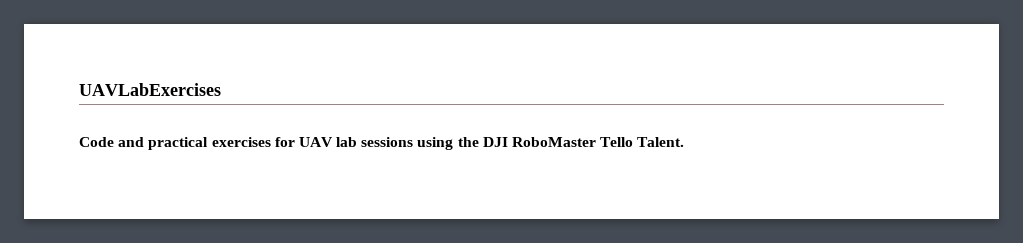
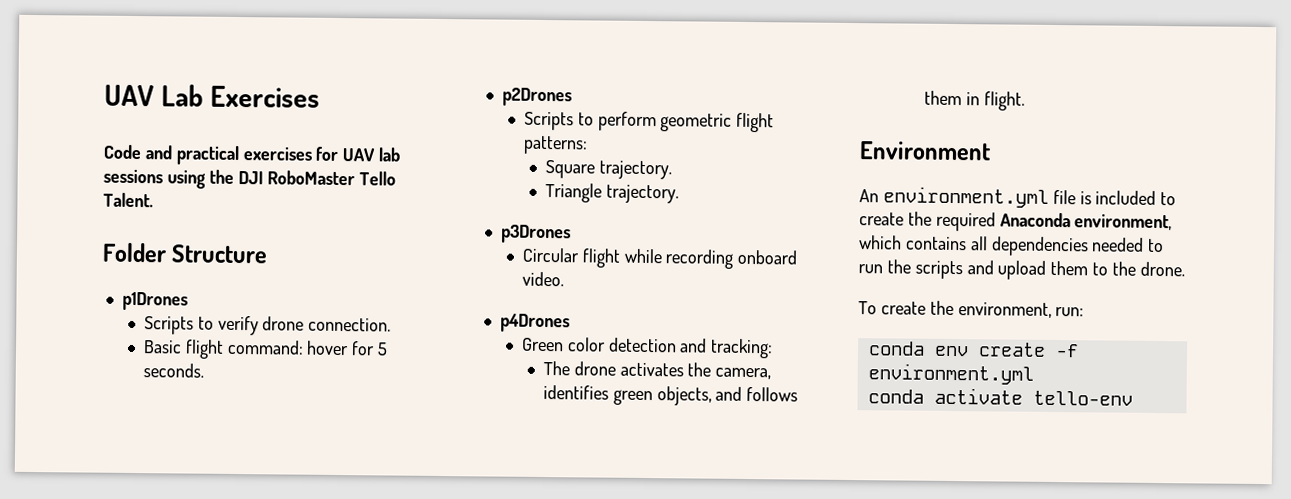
- UAVLabExercises
+ UAV Lab Exercises
+ Folder Structure
+ p1Drones
+ Scripts to verify drone connection.
+ Basic flight command: hover for 5 seconds.
+ p2Drones
+ Scripts to perform geometric flight patterns:
+ Square trajectory.
+ Triangle trajectory.
+ p3Drones
+ Circular flight while recording onboard video.
+ p4Drones
+ Green color detection and tracking:
+ The drone activates the camera, identifies green objects, and follows them in flight.
+ Environment
+ An environment.yml file is included to create the required Anaconda environment, which contains all dependencies needed to run the scripts and upload them to the drone.
+ To create the environment, run:
+ conda env create -f environment.yml
+ conda activate tello-env

